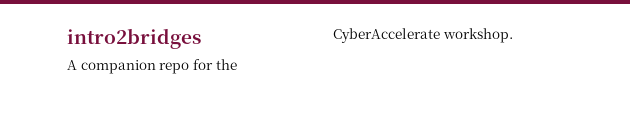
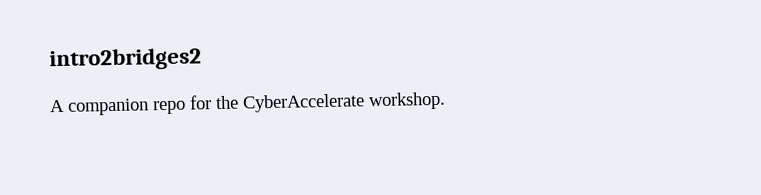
- intro2bridges
+ intro2bridges2

